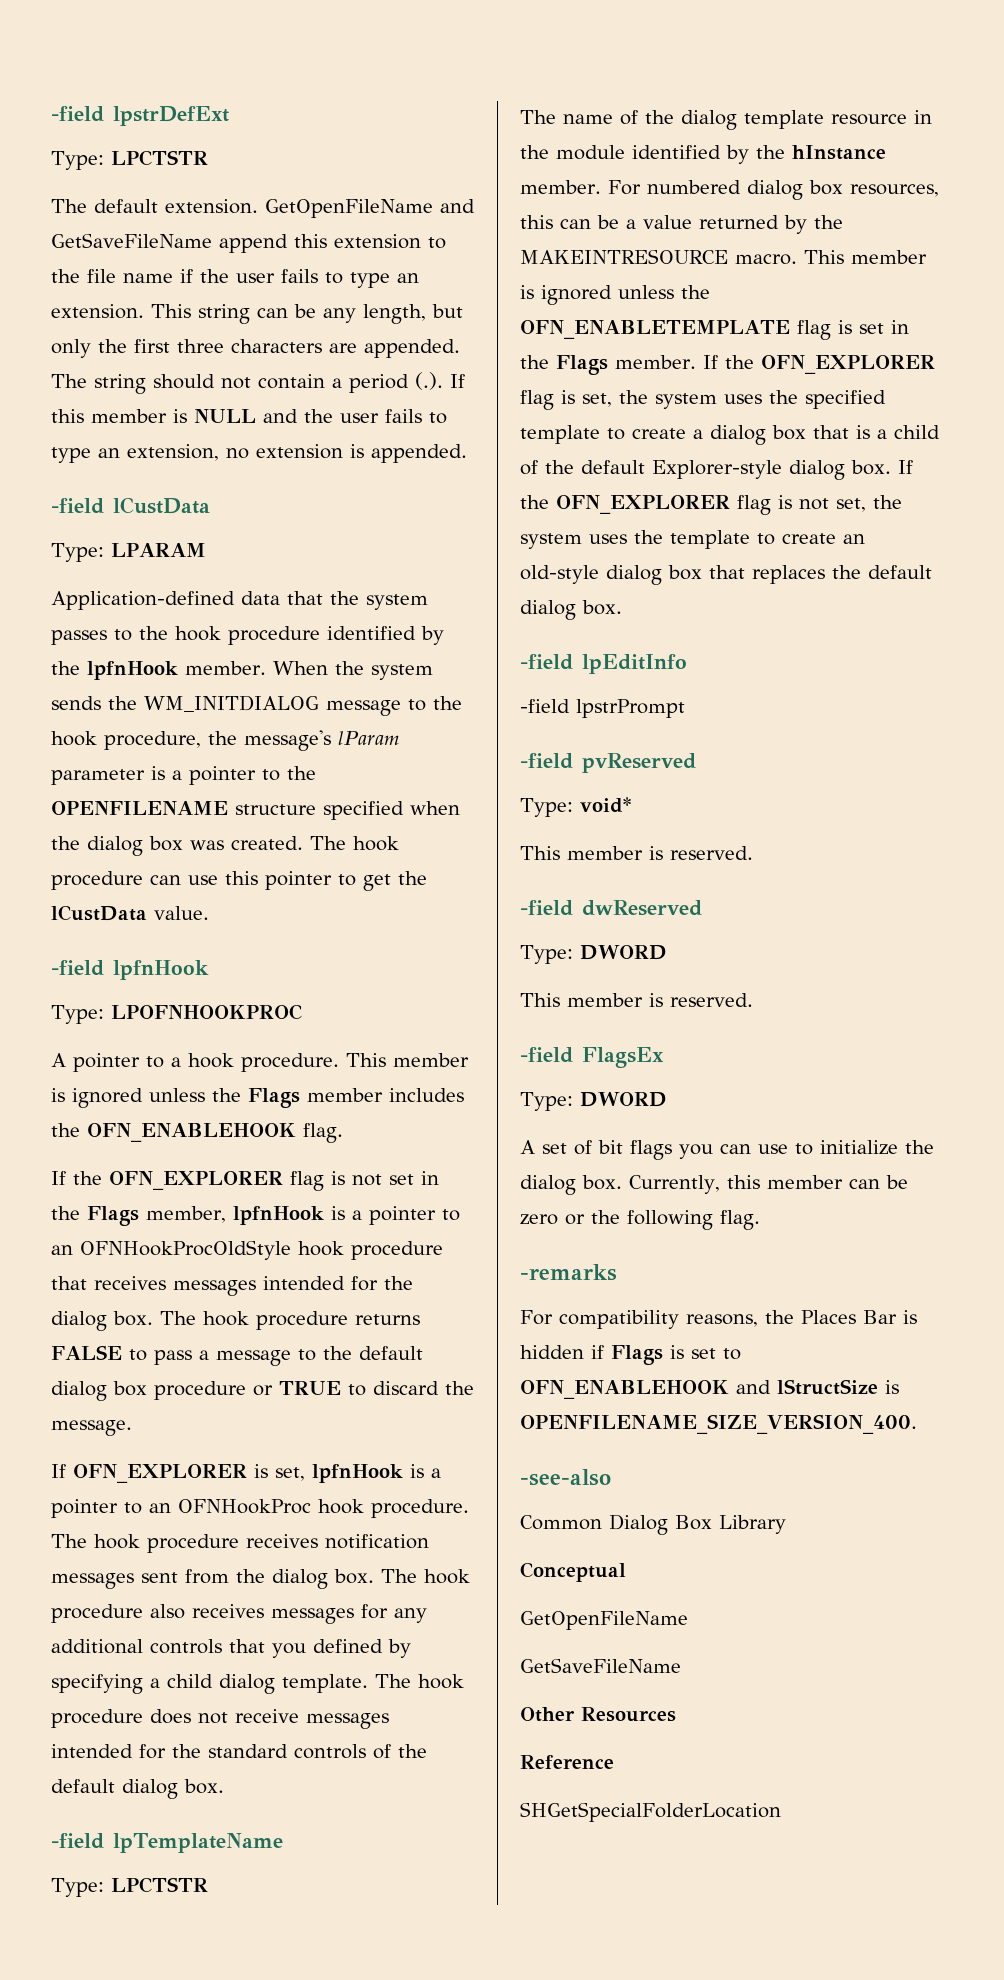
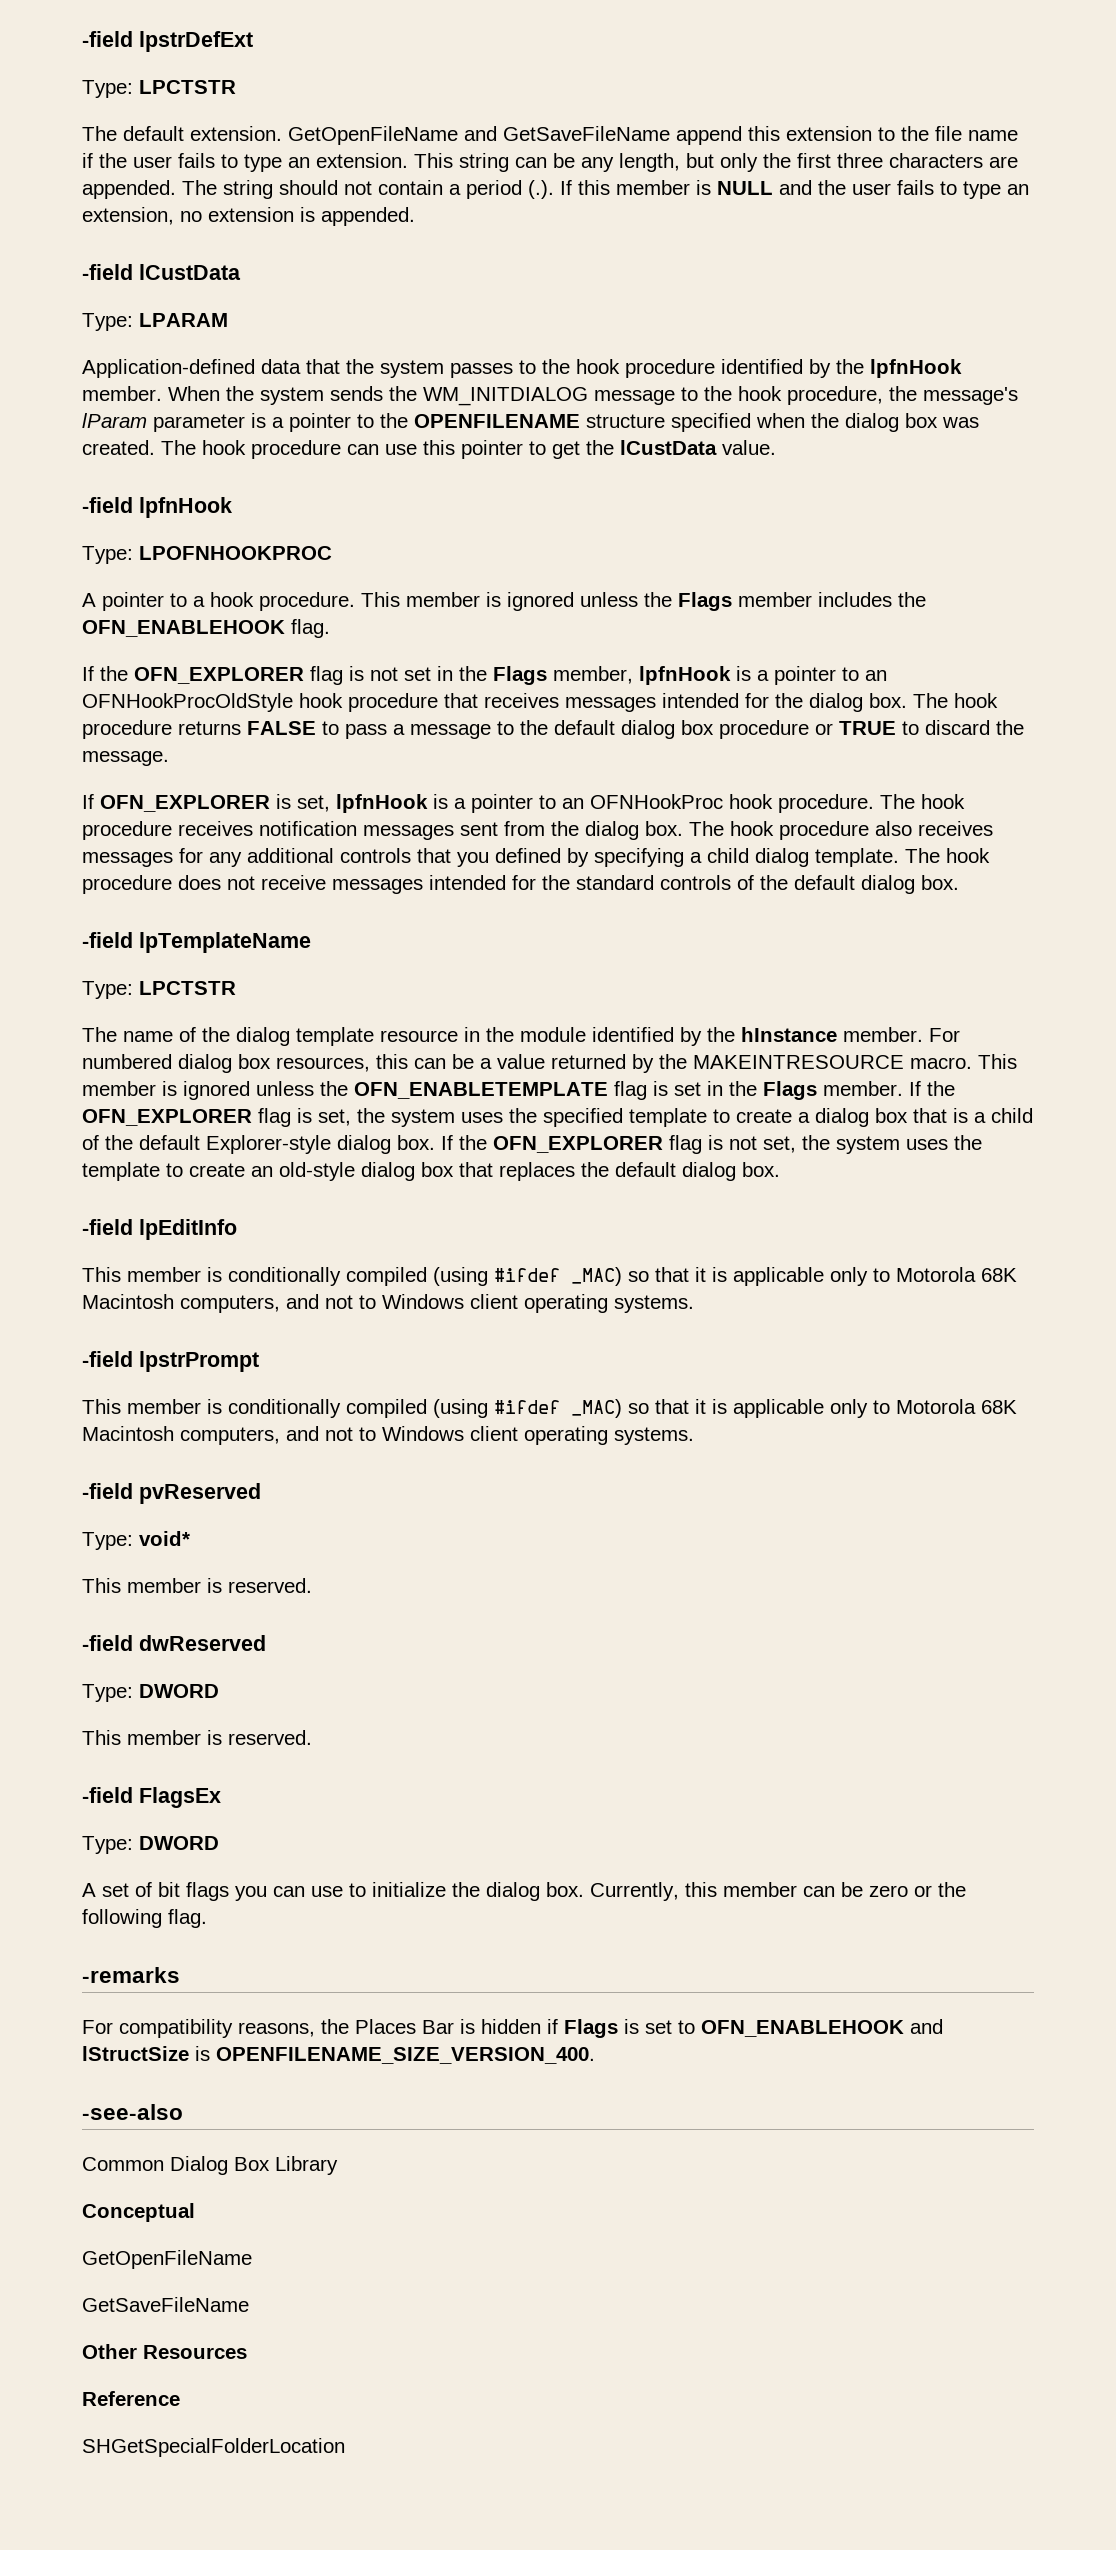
  -field lpEditInfo
+ This member is conditionally compiled (using #ifdef _MAC) so that it is applicable only to Motorola 68K Macintosh computers, and not to Windows client operating systems.
  -field lpstrPrompt
+ This member is conditionally compiled (using #ifdef _MAC) so that it is applicable only to Motorola 68K Macintosh computers, and not to Windows client operating systems.

